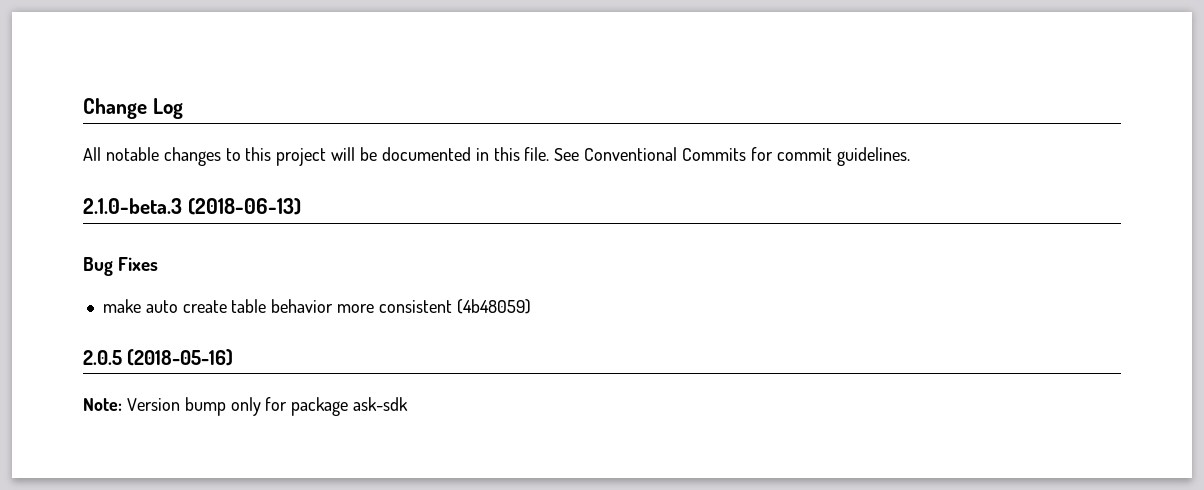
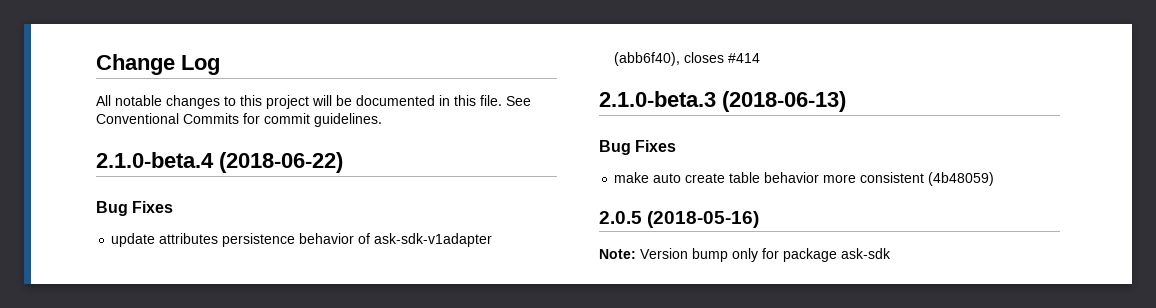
+ 2.1.0-beta.4 (2018-06-22)
+ Bug Fixes
+ update attributes persistence behavior of ask-sdk-v1adapter (abb6f40), closes #414

